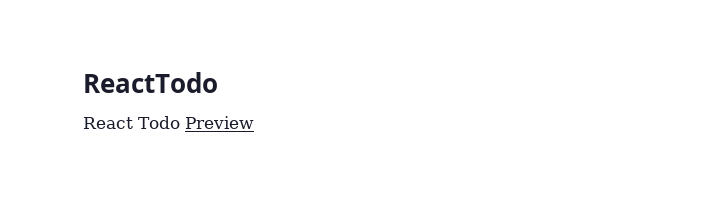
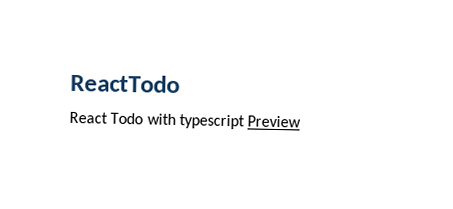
- React Todo Preview
+ React Todo with typescript Preview

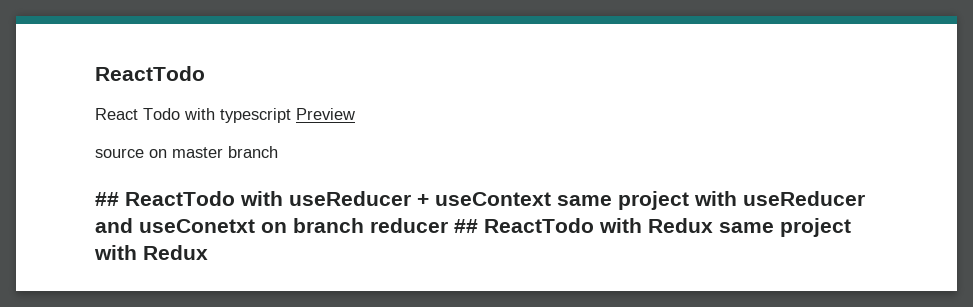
+ source on master branch
+ ## ReactTodo with useReducer + useContext same project with useReducer and useConetxt on branch reducer ## ReactTodo with Redux same project with Redux

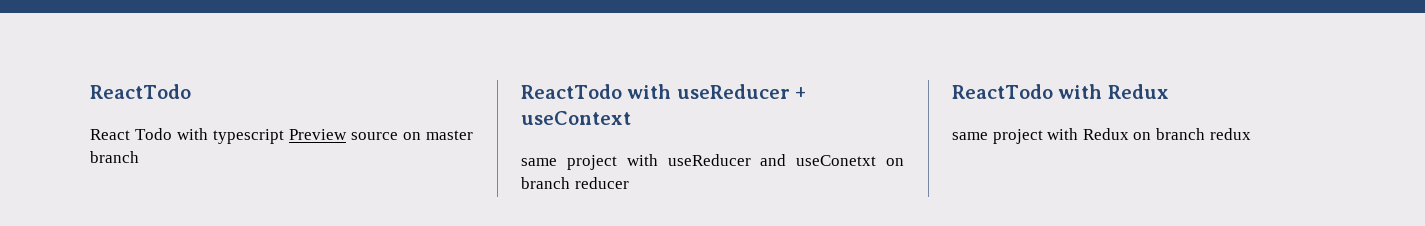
- React Todo with typescript Preview
- source on master branch
+ React Todo with typescript Preview source on master branch
- ## ReactTodo with useReducer + useContext same project with useReducer and useConetxt on branch reducer ## ReactTodo with Redux same project with Redux
+ ReactTodo with useReducer + useContext
+ same project with useReducer and useConetxt on branch reducer
+ ReactTodo with Redux
+ same project with Redux on branch redux

